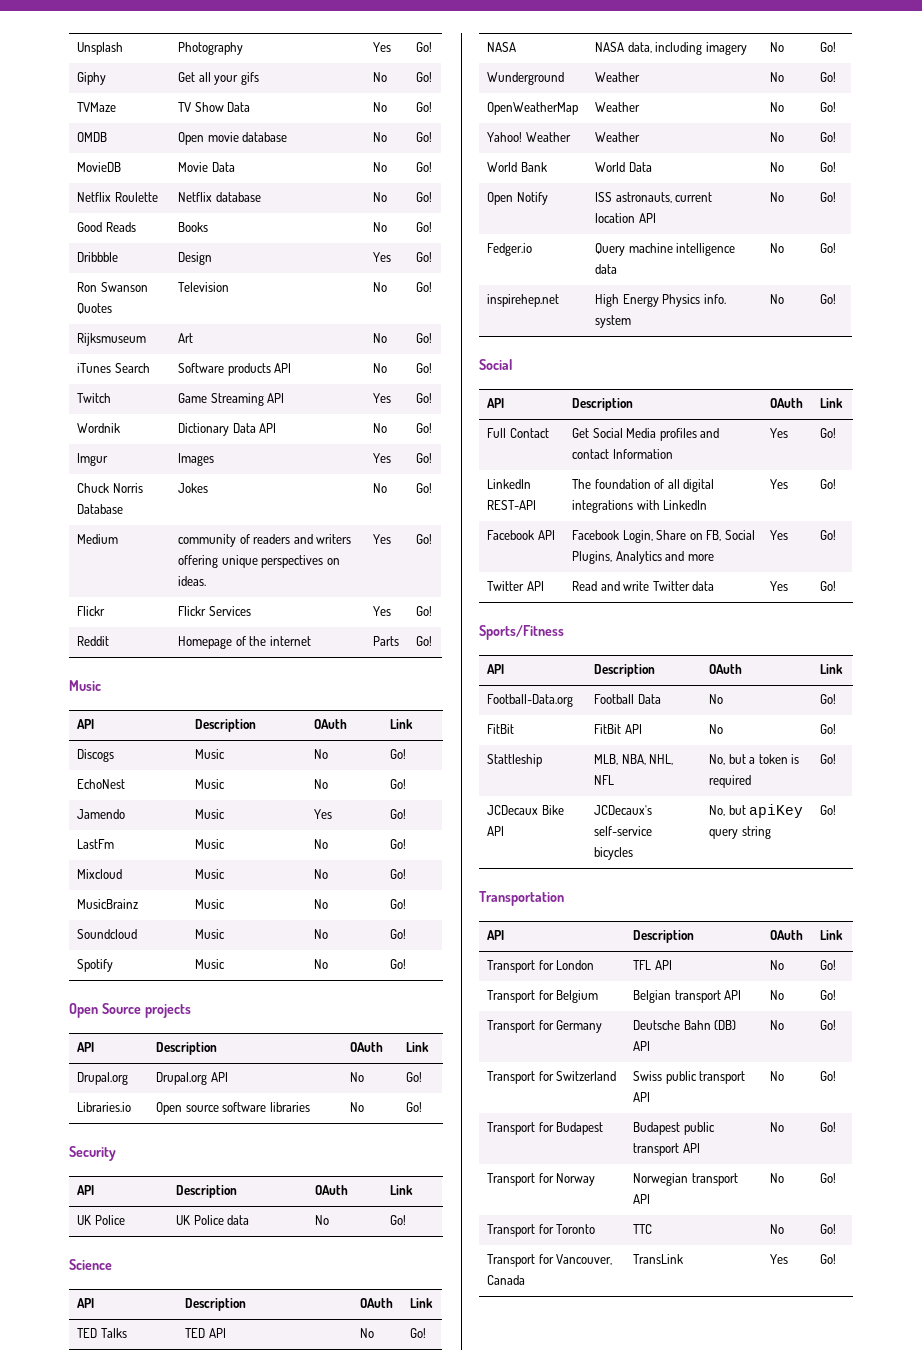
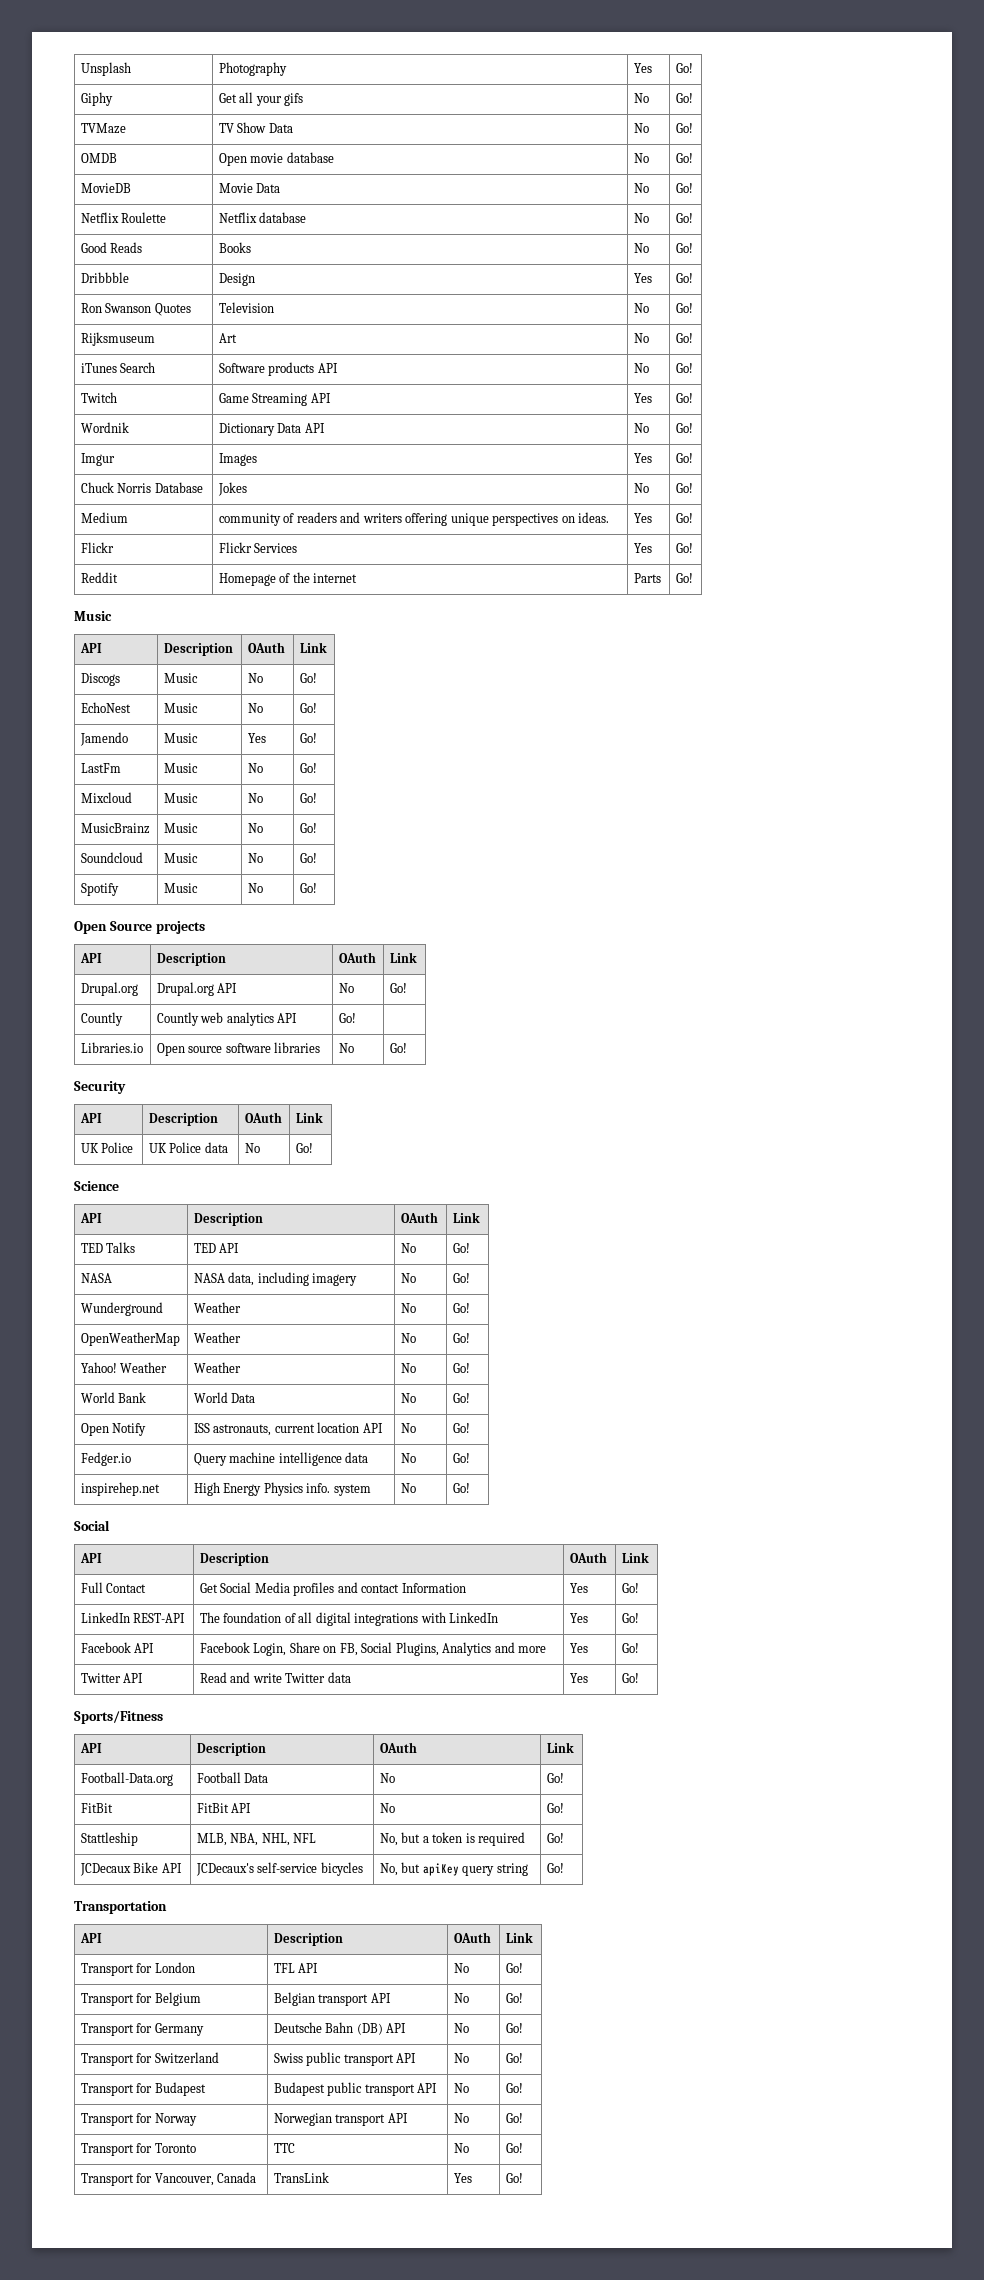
+ Countly | Countly web analytics API | Go! |

